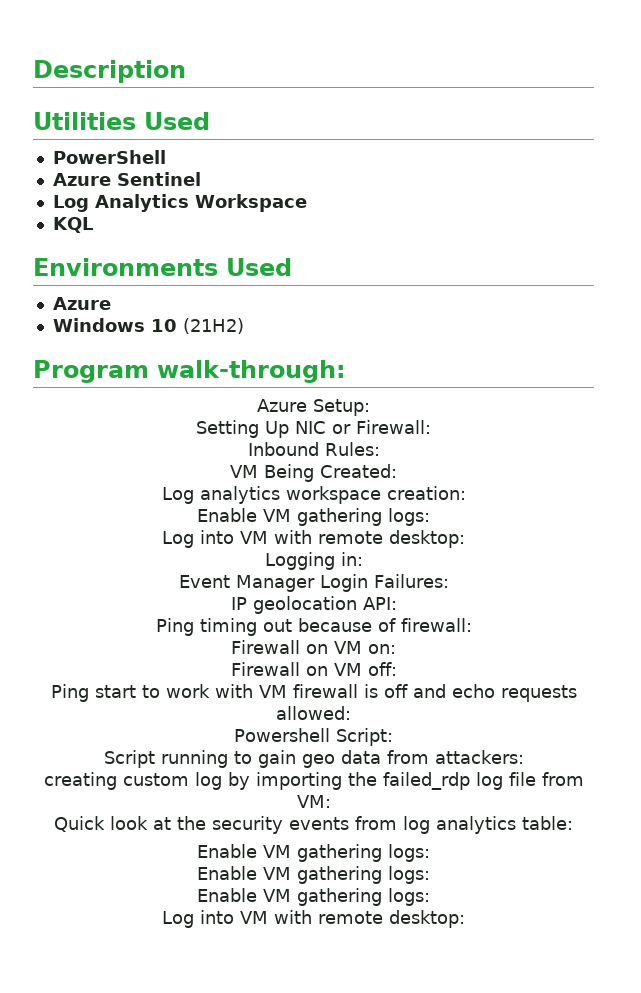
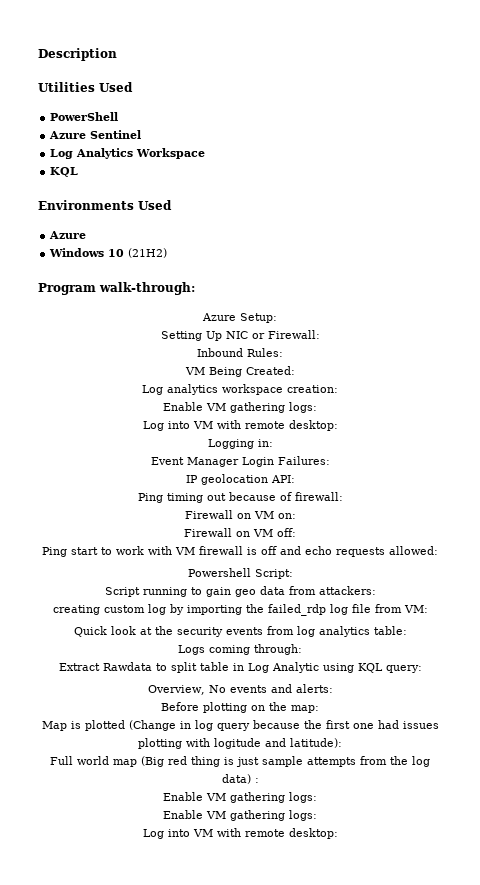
  Quick look at the security events from log analytics table:
- Enable VM gathering logs:
+ Logs coming through:
+ Extract Rawdata to split table in Log Analytic using KQL query:
+ Overview, No events and alerts:
+ Before plotting on the map:
+ Map is plotted (Change in log query because the first one had issues plotting with logitude and latitude):
+ Full world map (Big red thing is just sample attempts from the log data) :

